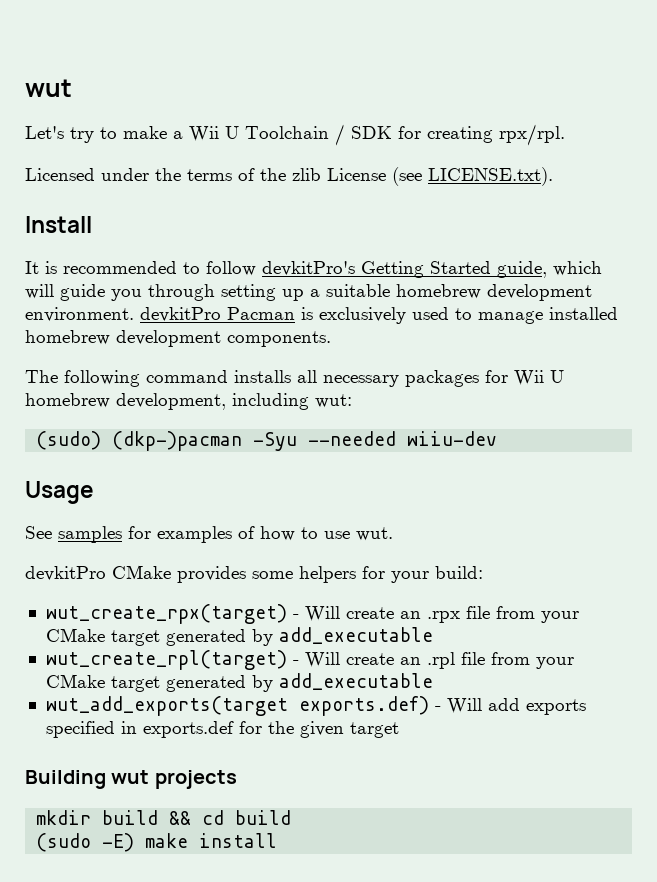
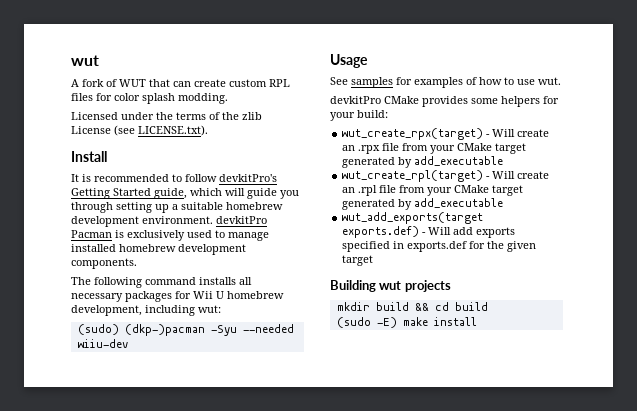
- Let's try to make a Wii U Toolchain / SDK for creating rpx/rpl.
+ A fork of WUT that can create custom RPL files for color splash modding.

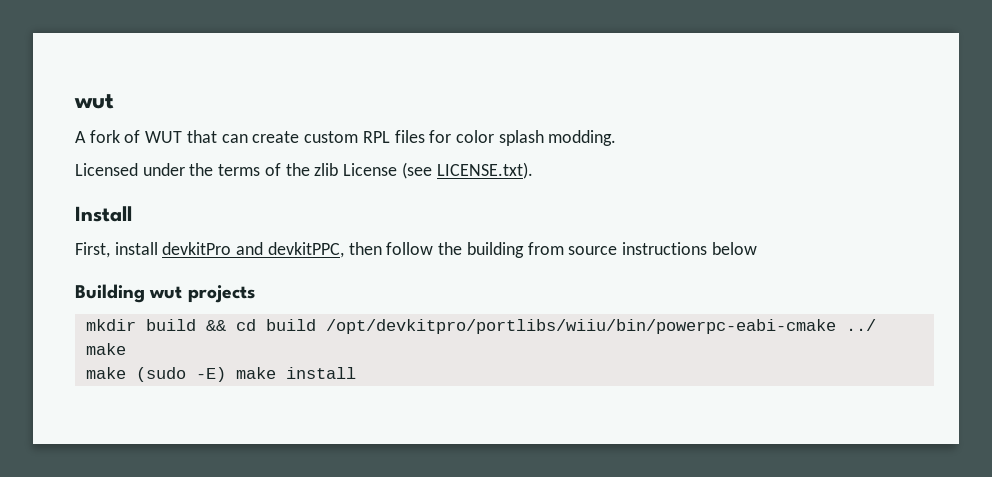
- It is recommended to follow devkitPro's Getting Started guide, which will guide you through setting up a suitable homebrew development environment. devkitPro Pacman is exclusively used to manage installed homebrew development components.
- The following command installs all necessary packages for Wii U homebrew development, including wut:
- (sudo) (dkp-)pacman -Syu --needed wiiu-dev
- Usage
- See samples for examples of how to use wut.
- devkitPro CMake provides some helpers for your build:
- wut_create_rpx(target) - Will create an .rpx file from your CMake target generated by add_executable
- wut_create_rpl(target) - Will create an .rpl file from your CMake target generated by add_executable
- wut_add_exports(target exports.def) - Will add exports specified in exports.def for the given target
+ First, install devkitPro and devkitPPC, then follow the building from source instructions below
- mkdir build && cd build
- (sudo -E) make install
+ mkdir build && cd build /opt/devkitpro/portlibs/wiiu/bin/powerpc-eabi-cmake ../ make
+ make (sudo -E) make install

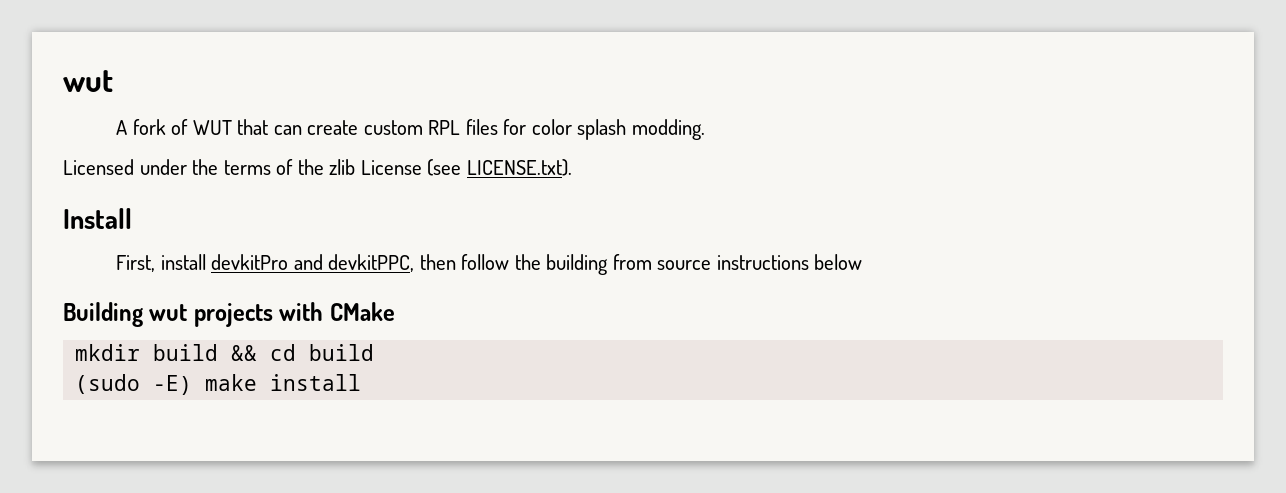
- Building wut projects
+ Building wut projects with CMake
- mkdir build && cd build /opt/devkitpro/portlibs/wiiu/bin/powerpc-eabi-cmake ../ make
- make (sudo -E) make install
+ mkdir build && cd build
+ (sudo -E) make install

